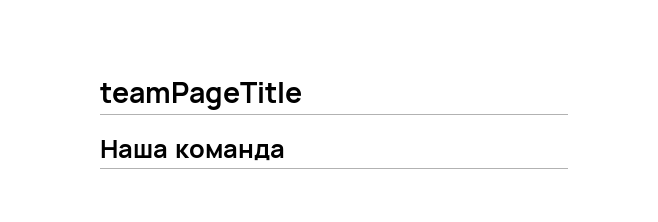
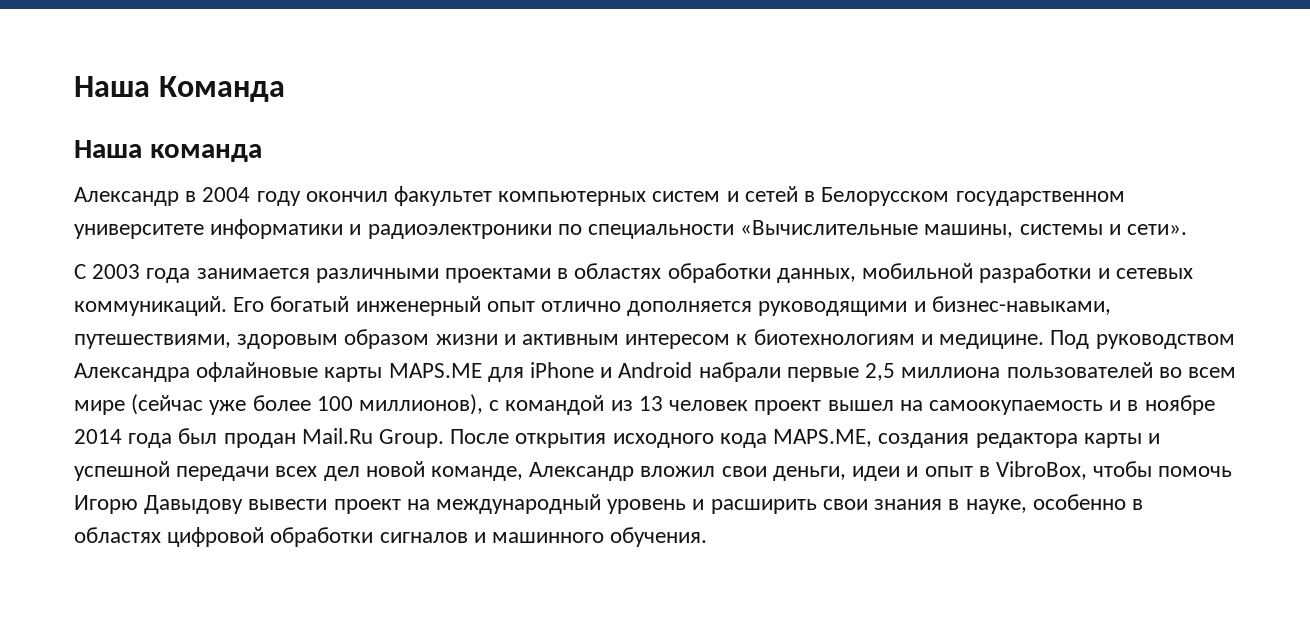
- teamPageTitle
+ Наша Команда
+ Александр в 2004 году окончил факультет компьютерных систем и сетей в Белорусском государственном университете информатики и радиоэлектроники по специальности «Вычислительные машины, системы и сети».
+ С 2003 года занимается различными проектами в областях обработки данных, мобильной разработки и сетевых коммуникаций. Его богатый инженерный опыт отлично дополняется руководящими и бизнес-навыками, путешествиями, здоровым образом жизни и активным интересом к биотехнологиям и медицине. Под руководством Александра офлайновые карты MAPS.ME для iPhone и Android набрали первые 2,5 миллиона пользователей во всем мире (сейчас уже более 100 миллионов), с командой из 13 человек проект вышел на самоокупаемость и в ноябре 2014 года был продан Mail.Ru Group. После открытия исходного кода MAPS.ME, создания редактора карты и успешной передачи всех дел новой команде, Александр вложил свои деньги, идеи и опыт в VibroBox, чтобы помочь Игорю Давыдову вывести проект на международный уровень и расширить свои знания в науке, особенно в областях цифровой обработки сигналов и машинного обучения.

